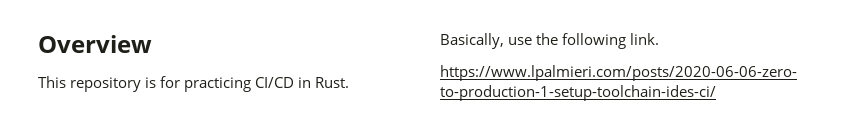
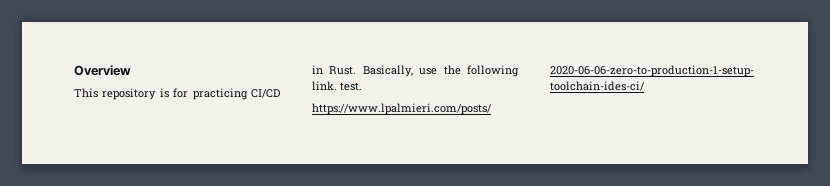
- Basically, use the following link.
+ Basically, use the following link. test.

